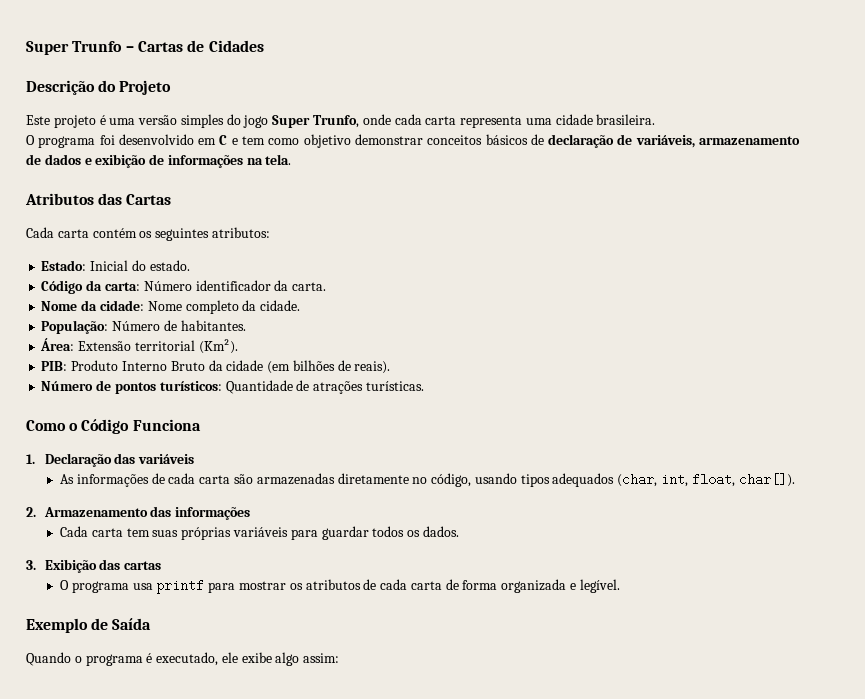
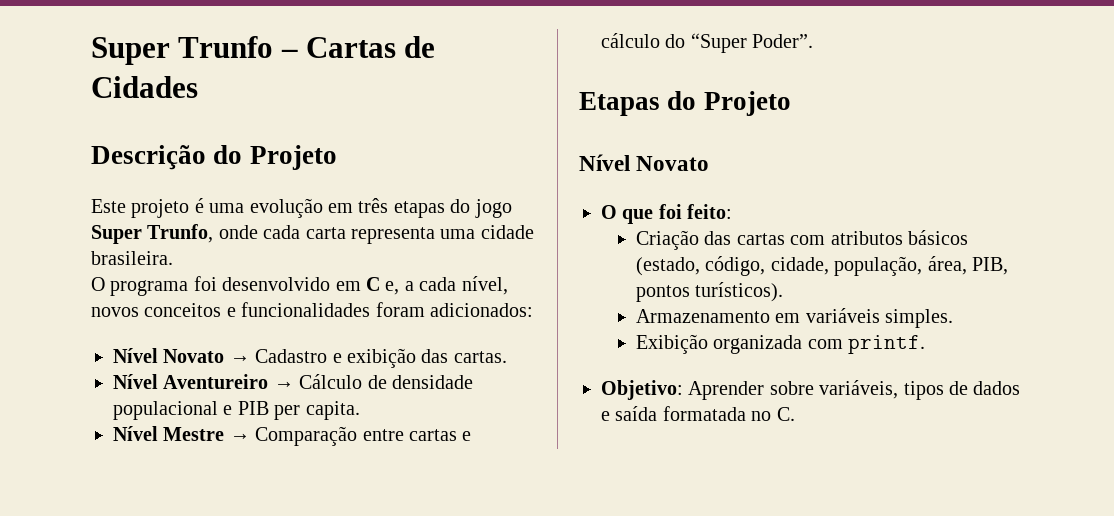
- Este projeto é uma versão simples do jogo Super Trunfo, onde cada carta representa uma cidade brasileira.
+ Este projeto é uma evolução em três etapas do jogo Super Trunfo, onde cada carta representa uma cidade brasileira.
- O programa foi desenvolvido em C e tem como objetivo demonstrar conceitos básicos de declaração de variáveis, armazenamento de dados e exibição de informações na tela.
- Atributos das Cartas
- Cada carta contém os seguintes atributos:
- Estado: Inicial do estado.
- Código da carta: Número identificador da carta.
- Nome da cidade: Nome completo da cidade.
- População: Número de habitantes.
- Área: Extensão territorial (Km²).
- PIB: Produto Interno Bruto da cidade (em bilhões de reais).
- Número de pontos turísticos: Quantidade de atrações turísticas.
- Como o Código Funciona
- 1. Declaração das variáveis
- As informações de cada carta são armazenadas diretamente no código, usando tipos adequados (char, int, float, char[]).
- 2. Armazenamento das informações
- Cada carta tem suas próprias variáveis para guardar todos os dados.
- 3. Exibição das cartas
- O programa usa printf para mostrar os atributos de cada carta de forma organizada e legível.
- Exemplo de Saída
- Quando o programa é executado, ele exibe algo assim:
+ O programa foi desenvolvido em C e, a cada nível, novos conceitos e funcionalidades foram adicionados:
+ Nível Novato → Cadastro e exibição das cartas.
+ Nível Aventureiro → Cálculo de densidade populacional e PIB per capita.
+ Nível Mestre → Comparação entre cartas e cálculo do “Super Poder”.
+ Etapas do Projeto
+ Nível Novato
+ O que foi feito:
+ Criação das cartas com atributos básicos (estado, código, cidade, população, área, PIB, pontos turísticos).
+ Armazenamento em variáveis simples.
+ Exibição organizada com printf.
+ Objetivo: Aprender sobre variáveis, tipos de dados e saída formatada no C.

